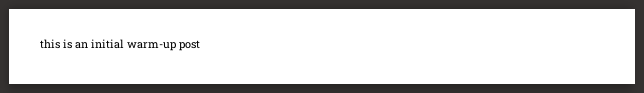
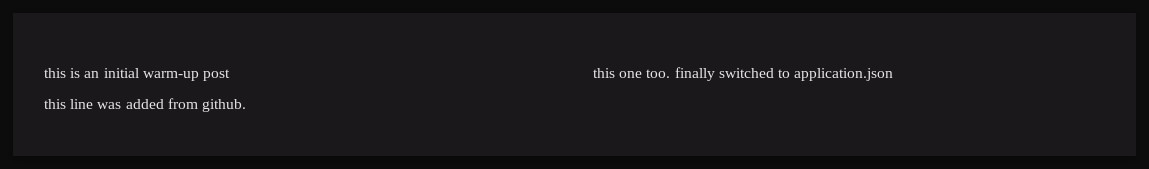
+ this line was added from github.
+ this one too. finally switched to application.json

